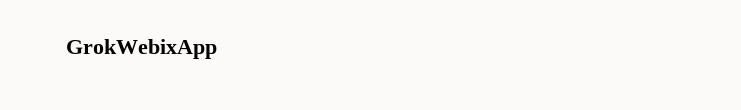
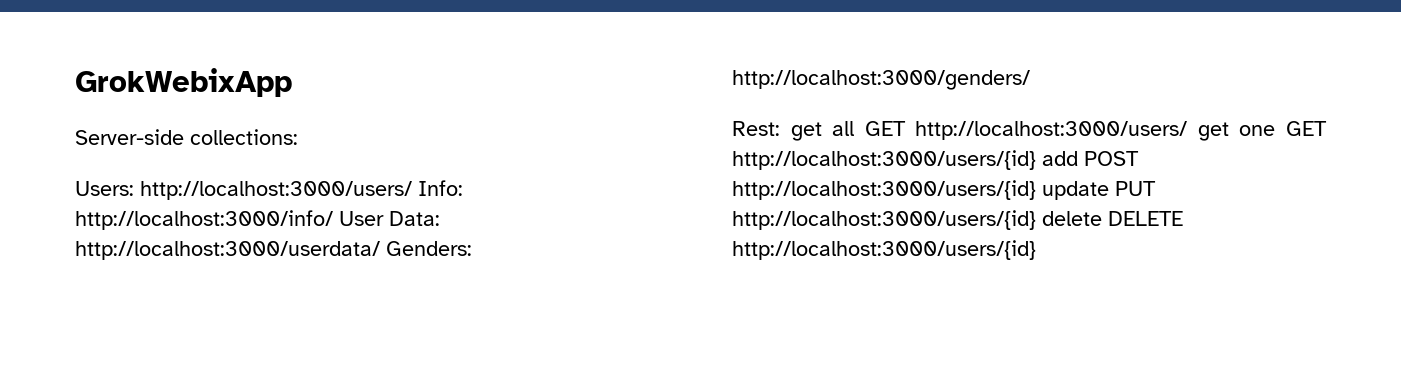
+ Server-side collections:
+ Users: http://localhost:3000/users/ Info: http://localhost:3000/info/ User Data: http://localhost:3000/userdata/ Genders: http://localhost:3000/genders/
+ Rest: get all GET http://localhost:3000/users/ get one GET http://localhost:3000/users/{id} add POST http://localhost:3000/users/{id} update PUT http://localhost:3000/users/{id} delete DELETE http://localhost:3000/users/{id}

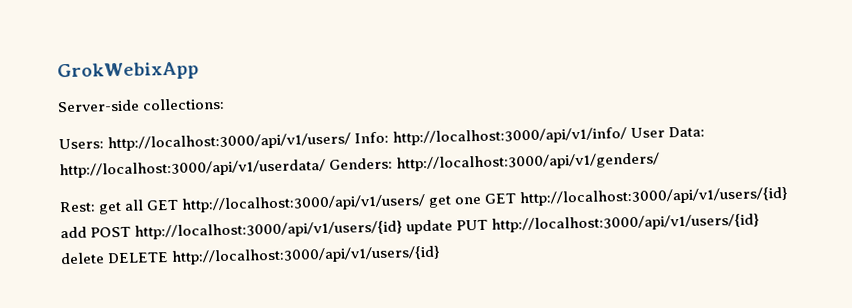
- Users: http://localhost:3000/users/ Info: http://localhost:3000/info/ User Data: http://localhost:3000/userdata/ Genders: http://localhost:3000/genders/
+ Users: http://localhost:3000/api/v1/users/ Info: http://localhost:3000/api/v1/info/ User Data: http://localhost:3000/api/v1/userdata/ Genders: http://localhost:3000/api/v1/genders/
- Rest: get all GET http://localhost:3000/users/ get one GET http://localhost:3000/users/{id} add POST http://localhost:3000/users/{id} update PUT http://localhost:3000/users/{id} delete DELETE http://localhost:3000/users/{id}
+ Rest: get all GET http://localhost:3000/api/v1/users/ get one GET http://localhost:3000/api/v1/users/{id} add POST http://localhost:3000/api/v1/users/{id} update PUT http://localhost:3000/api/v1/users/{id} delete DELETE http://localhost:3000/api/v1/users/{id}

